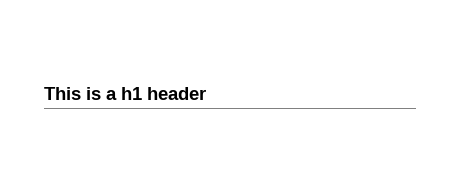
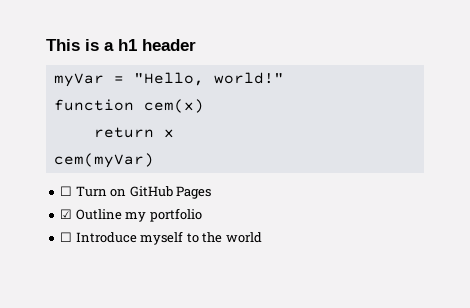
+ myVar = "Hello, world!"
+ function cem(x)
+ return x
+ cem(myVar)
+ ☐ Turn on GitHub Pages
+ ☑ Outline my portfolio
+ ☐ Introduce myself to the world

